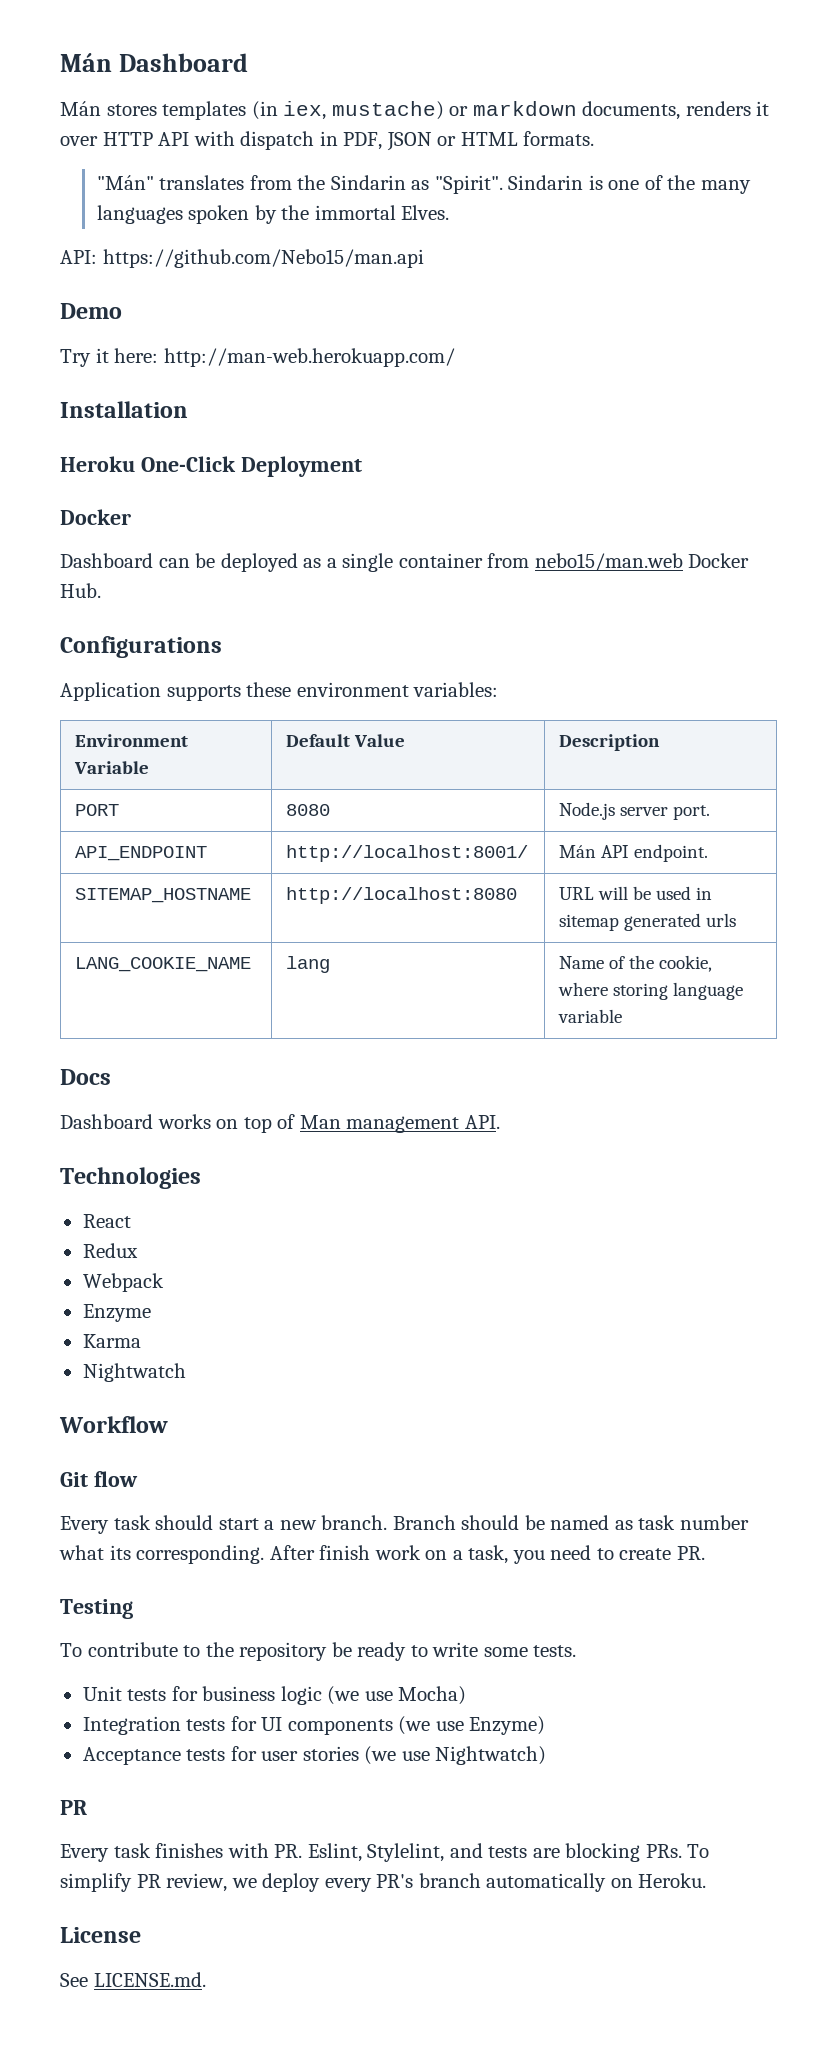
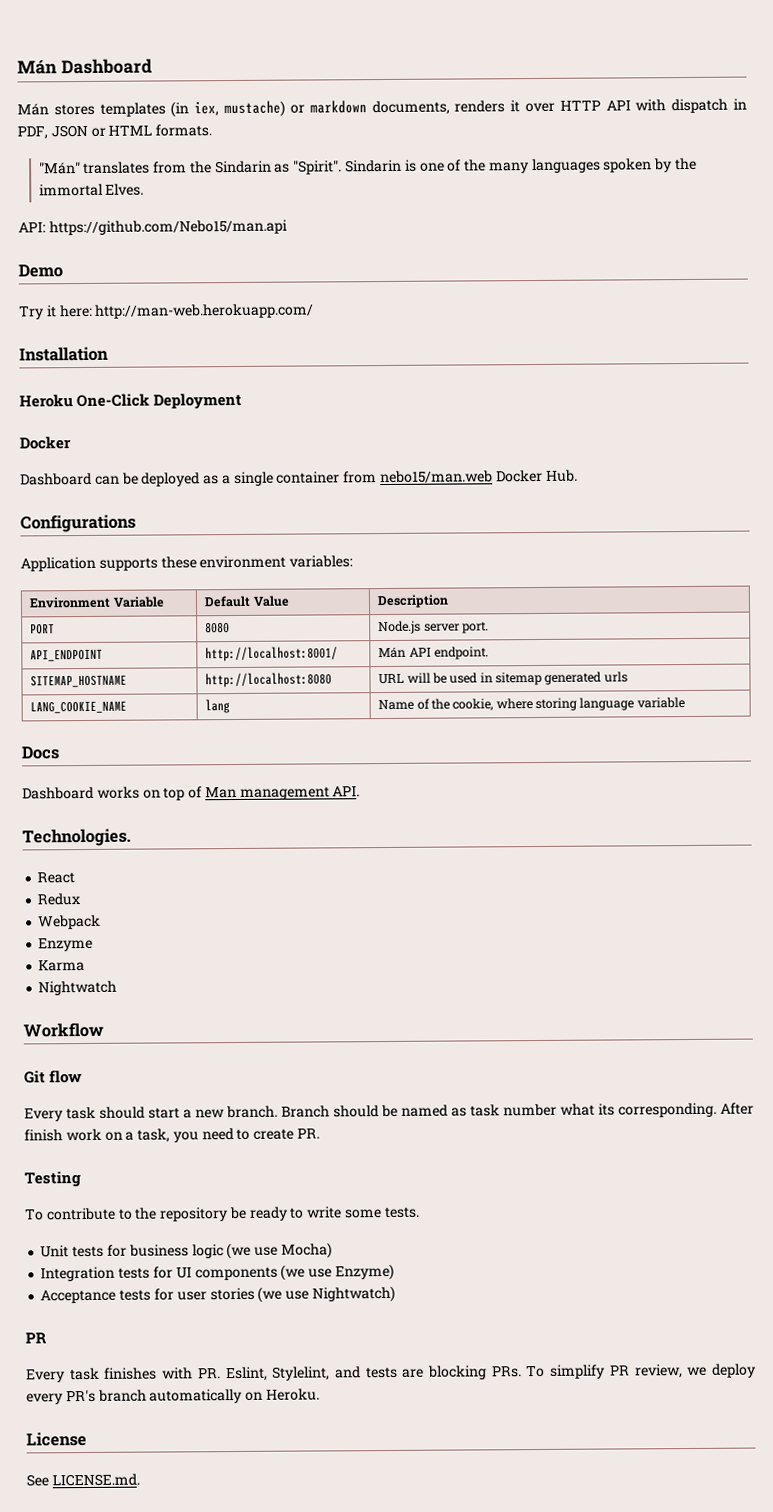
- Technologies
+ Technologies.

